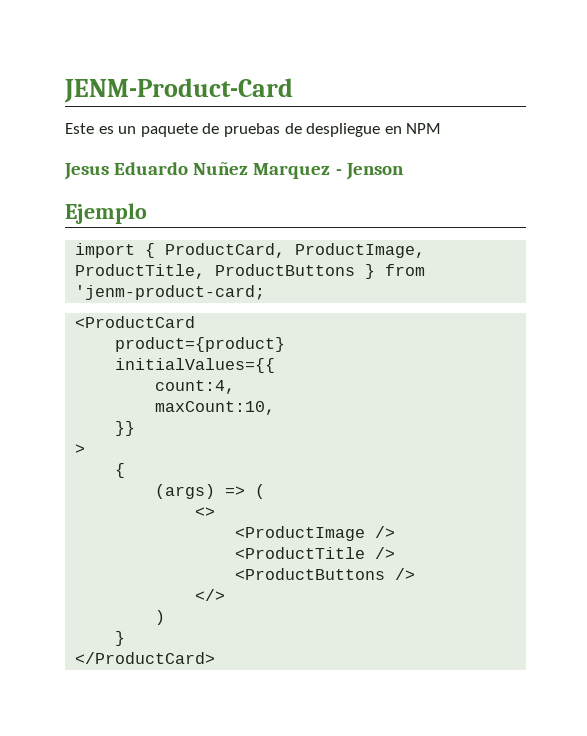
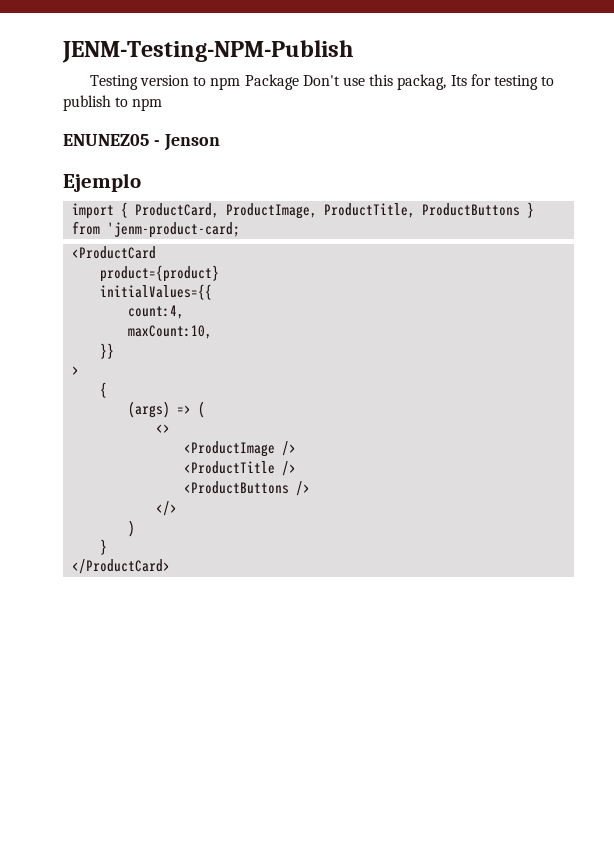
- JENM-Product-Card
- Este es un paquete de pruebas de despliegue en NPM
- Jesus Eduardo Nuñez Marquez - Jenson
+ JENM-Testing-NPM-Publish
+ Testing version to npm Package Don't use this packag, Its for testing to publish to npm
+ ENUNEZ05 - Jenson

